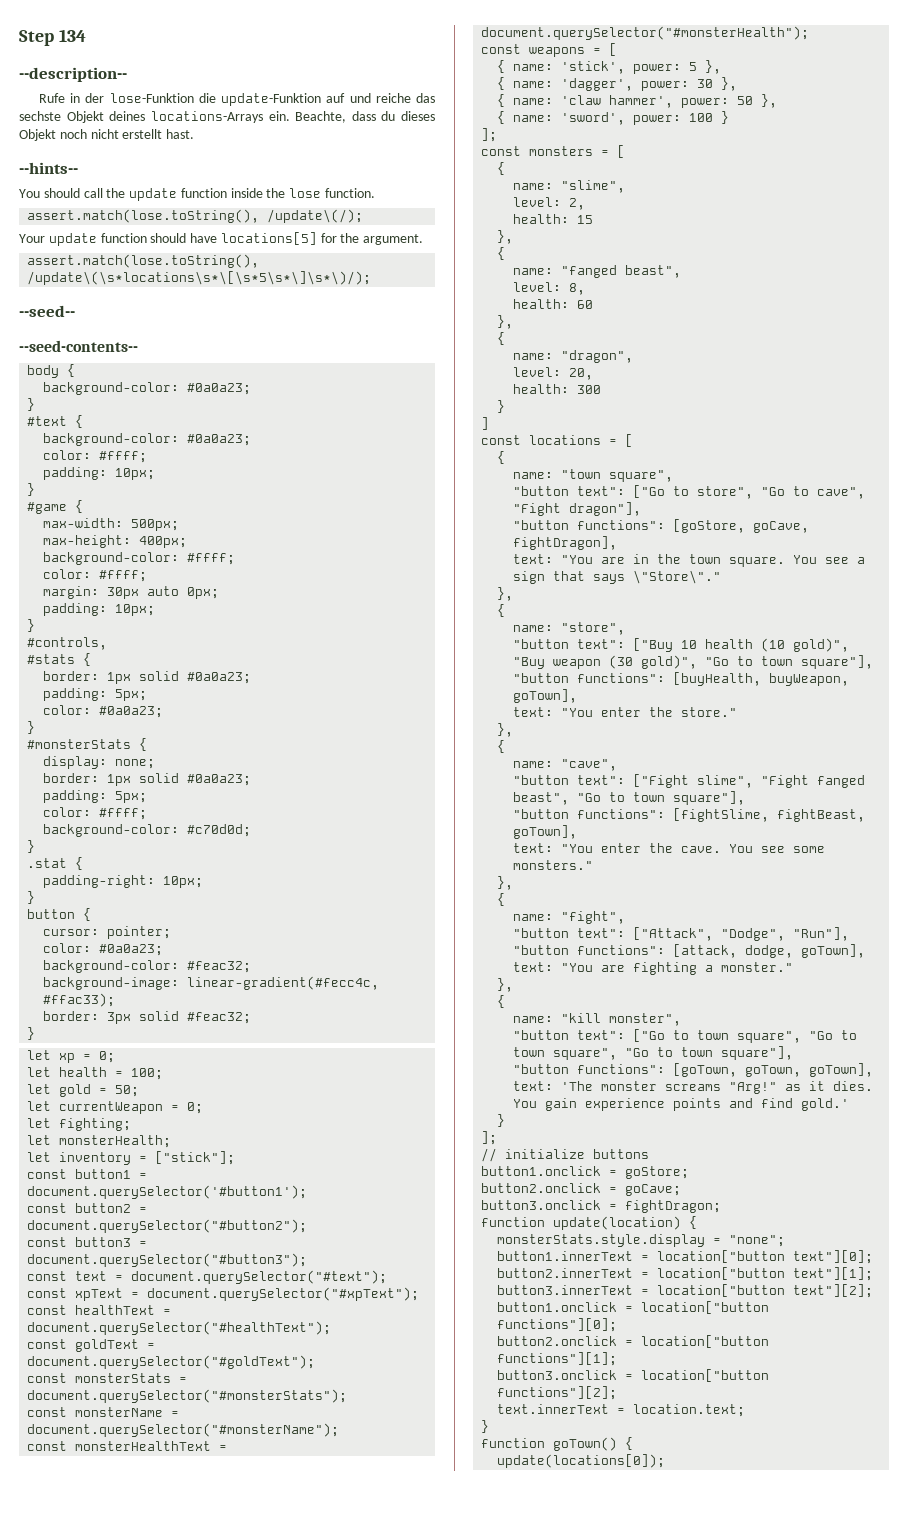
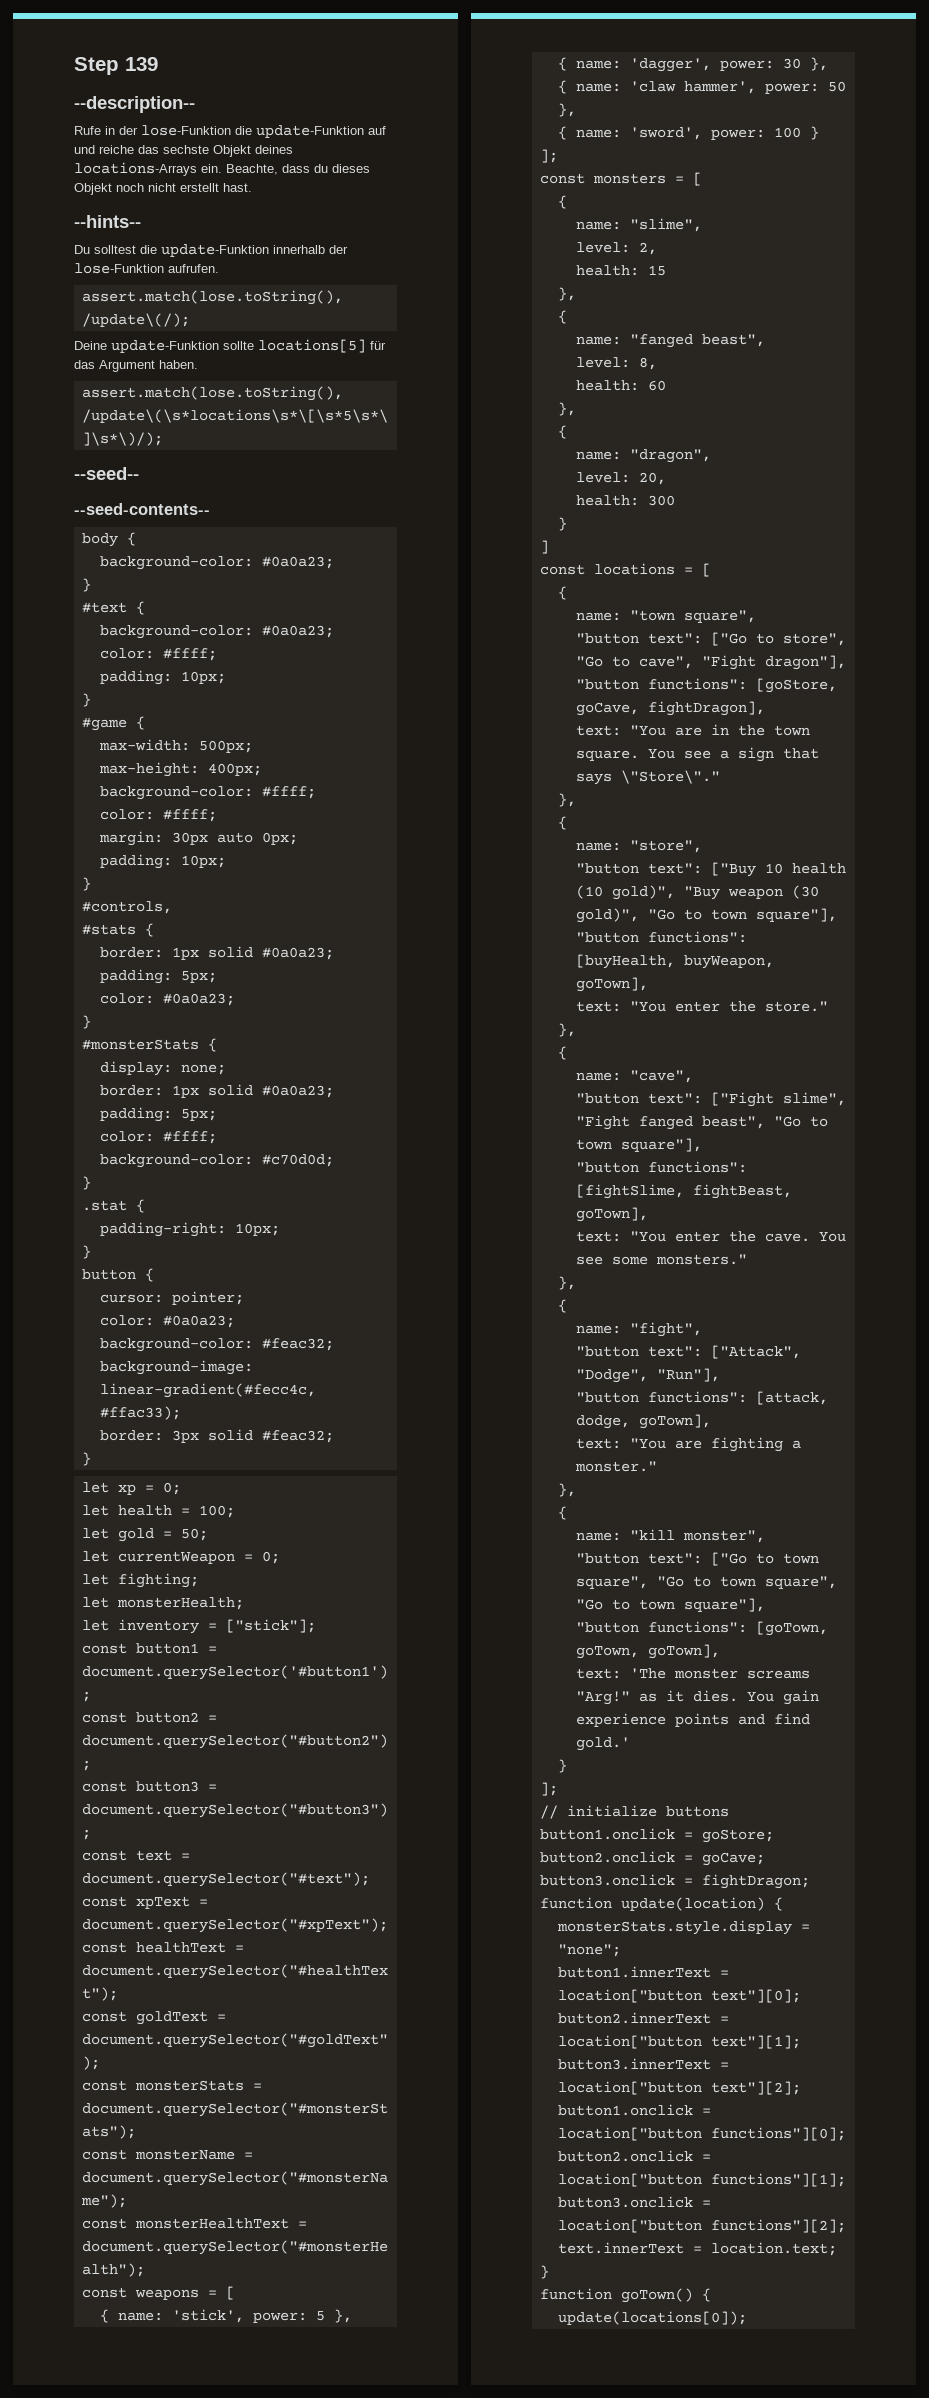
- Step 134
+ Step 139
- You should call the update function inside the lose function.
+ Du solltest die update-Funktion innerhalb der lose-Funktion aufrufen.
  assert.match(lose.toString(), /update\(/);
- Your update function should have locations[5] for the argument.
+ Deine update-Funktion sollte locations[5] für das Argument haben.

